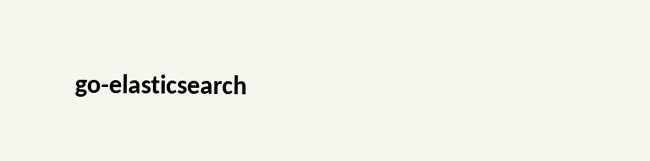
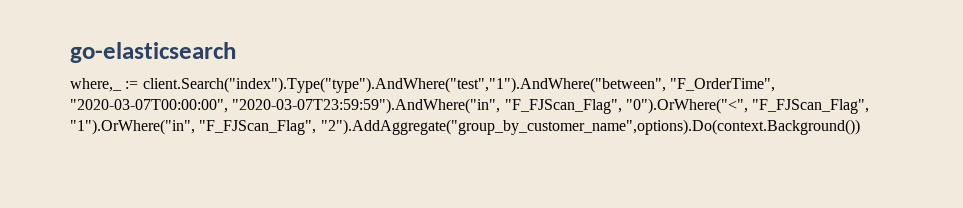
+ where,_ := client.Search("index").Type("type").AndWhere("test","1").AndWhere("between", "F_OrderTime", "2020-03-07T00:00:00", "2020-03-07T23:59:59").AndWhere("in", "F_FJScan_Flag", "0").OrWhere("<", "F_FJScan_Flag", "1").OrWhere("in", "F_FJScan_Flag", "2").AddAggregate("group_by_customer_name",options).Do(context.Background())

